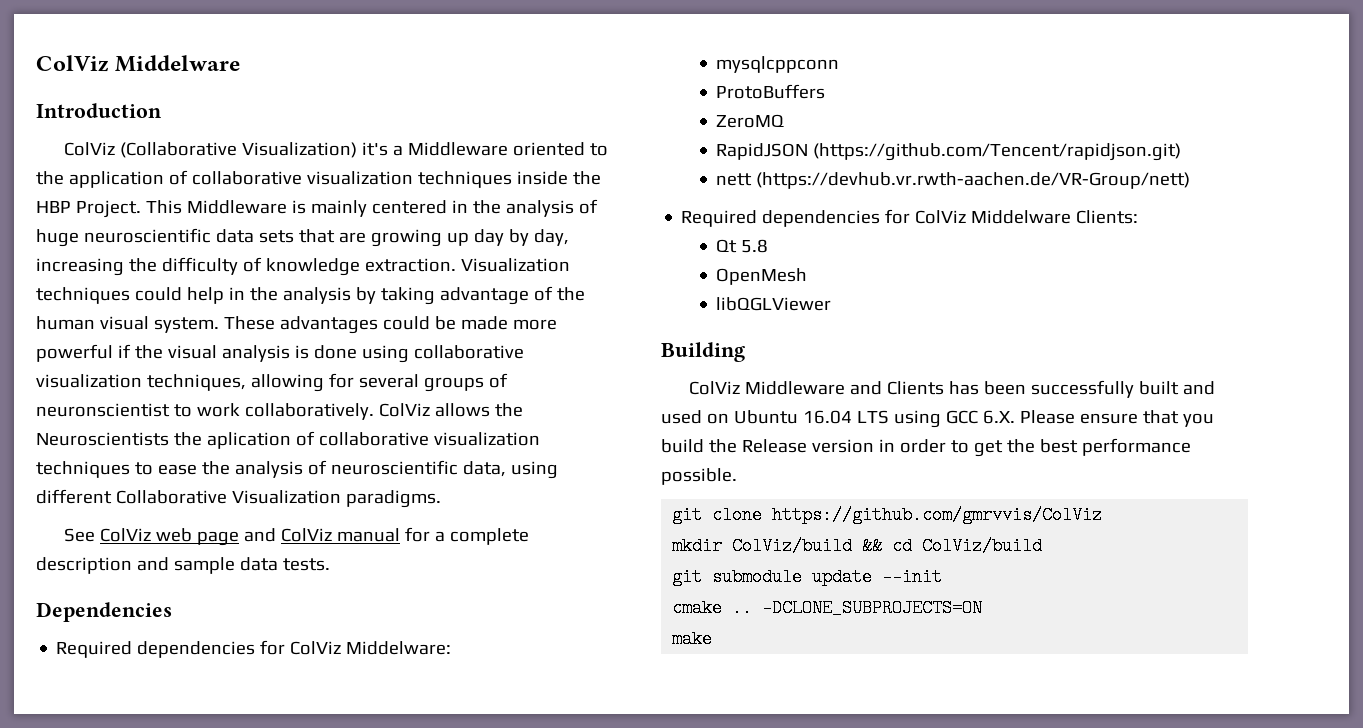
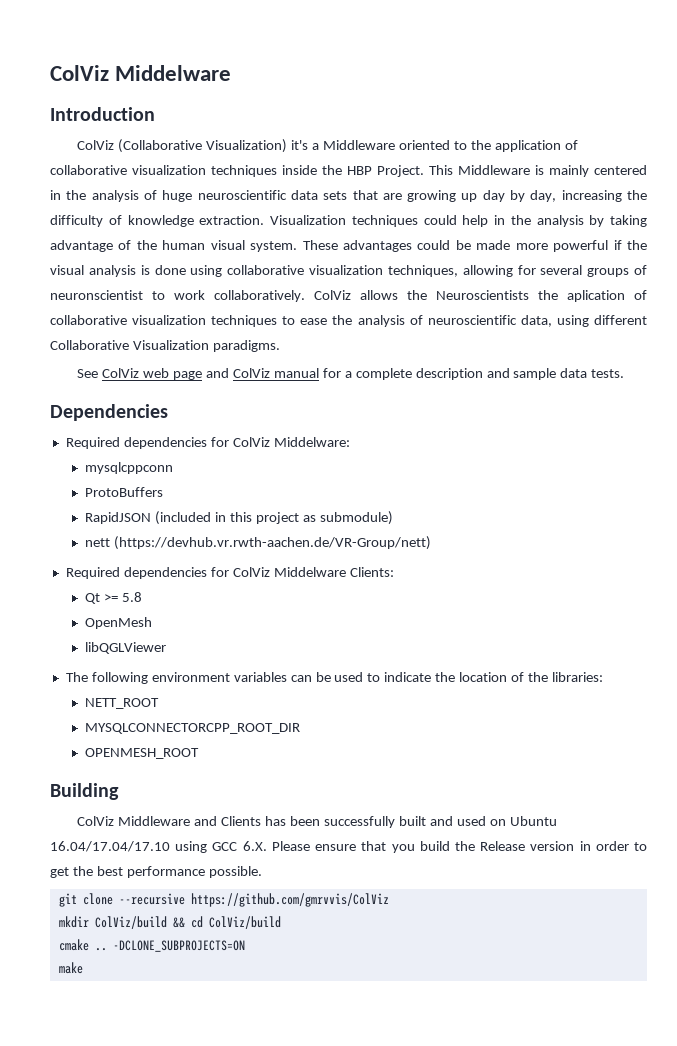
- ZeroMQ
- RapidJSON (https://github.com/Tencent/rapidjson.git)
+ RapidJSON (included in this project as submodule)
- Qt 5.8
+ Qt >= 5.8
+ The following environment variables can be used to indicate the location of the libraries:
+ NETT_ROOT
+ MYSQLCONNECTORCPP_ROOT_DIR
+ OPENMESH_ROOT
- ColViz Middleware and Clients has been successfully built and used on Ubuntu 16.04 LTS using GCC 6.X. Please ensure that you build the Release version in order to get the best performance possible.
+ ColViz Middleware and Clients has been successfully built and used on Ubuntu 16.04/17.04/17.10 using GCC 6.X. Please ensure that you build the Release version in order to get the best performance possible.
- git clone https://github.com/gmrvvis/ColViz
+ git clone --recursive https://github.com/gmrvvis/ColViz
- git submodule update --init

